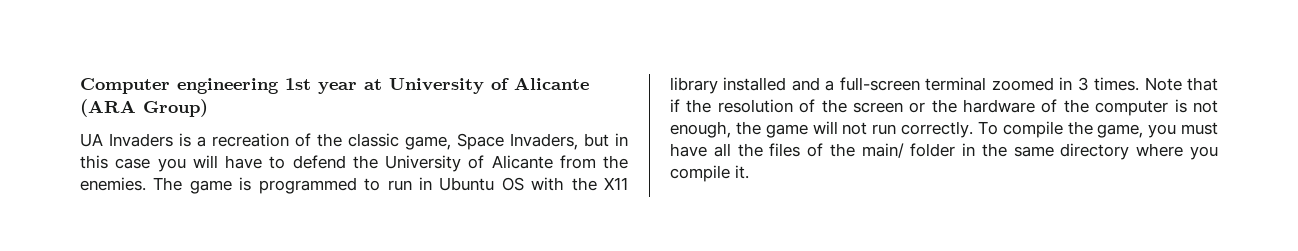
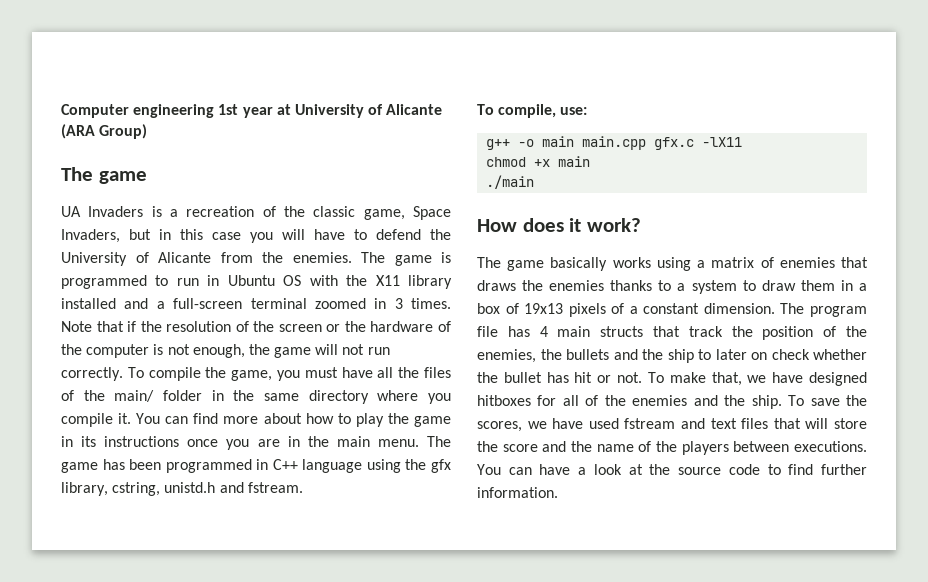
  Computer engineering 1st year at University of Alicante (ARA Group)
+ The game
+ You can find more about how to play the game in its instructions once you are in the main menu. The game has been programmed in C++ language using the gfx library, cstring, unistd.h and fstream.
+ To compile, use:
+ g++ -o main main.cpp gfx.c -lX11
+ chmod +x main
+ ./main
+ How does it work?
+ The game basically works using a matrix of enemies that draws the enemies thanks to a system to draw them in a box of 19x13 pixels of a constant dimension. The program file has 4 main structs that track the position of the enemies, the bullets and the ship to later on check whether the bullet has hit or not. To make that, we have designed hitboxes for all of the enemies and the ship. To save the scores, we have used fstream and text files that will store the score and the name of the players between executions. You can have a look at the source code to find further information.

